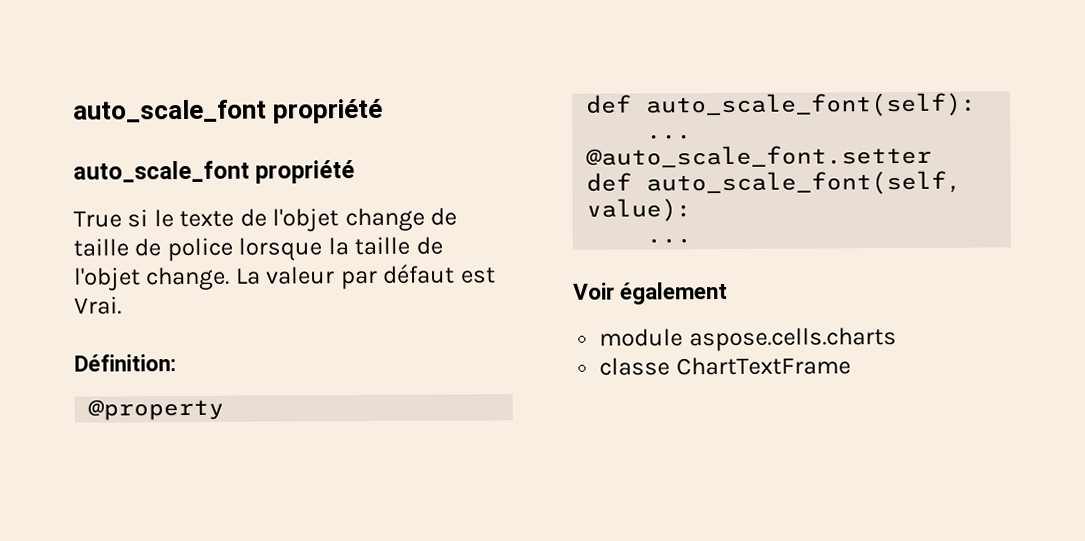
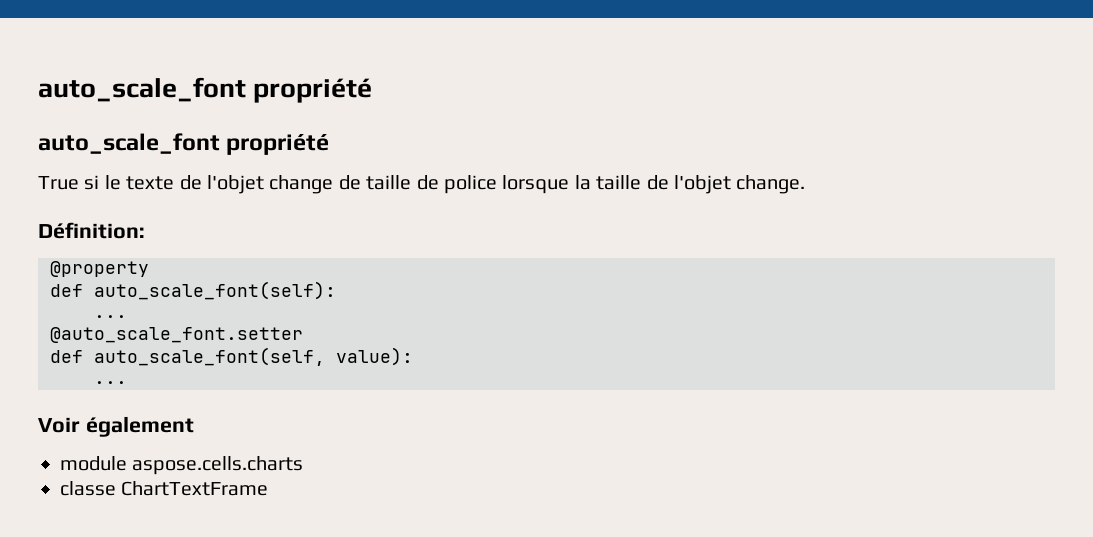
- La valeur par défaut est Vrai.

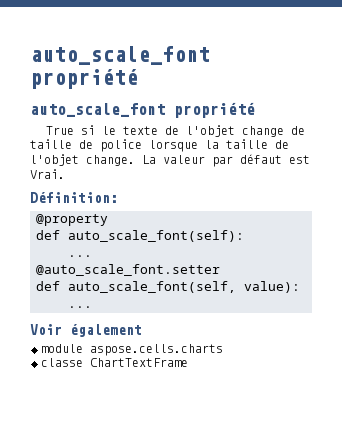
+ La valeur par défaut est Vrai.

